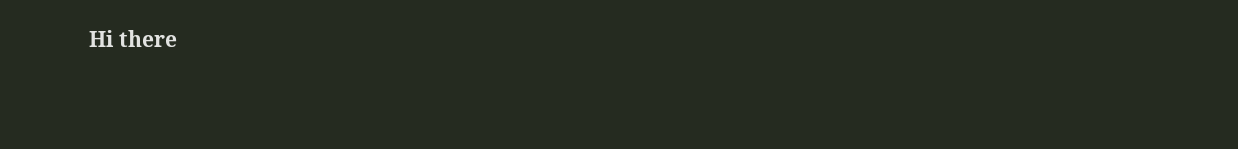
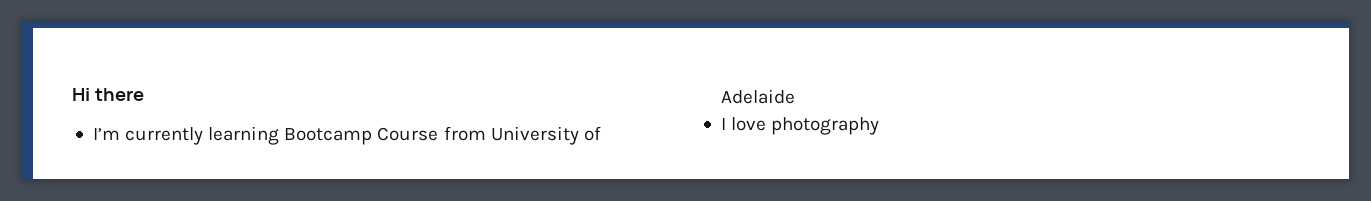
+ I’m currently learning Bootcamp Course from University of Adelaide
+ I love photography

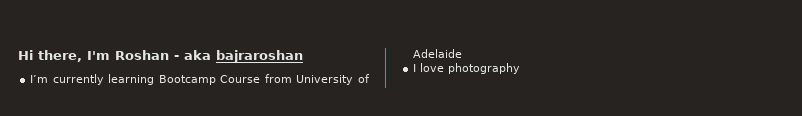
- Hi there
+ Hi there, I'm Roshan - aka bajraroshan

